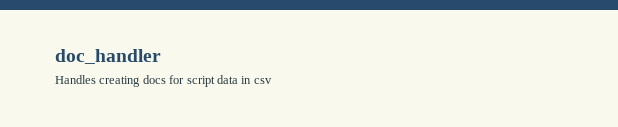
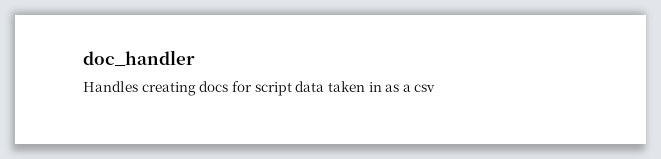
- Handles creating docs for script data in csv
+ Handles creating docs for script data taken in as a csv

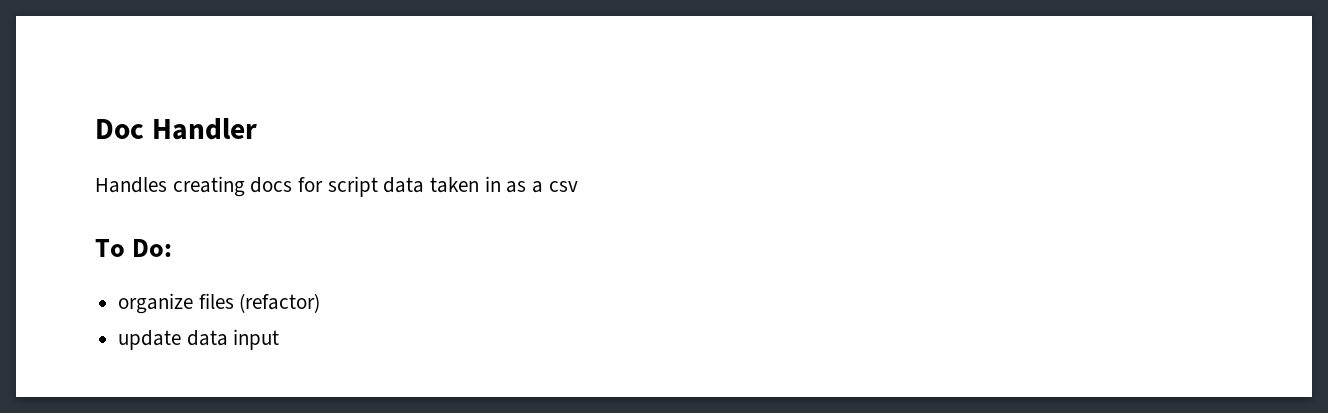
- doc_handler
+ Doc Handler
+ To Do:
+ organize files (refactor)
+ update data input

